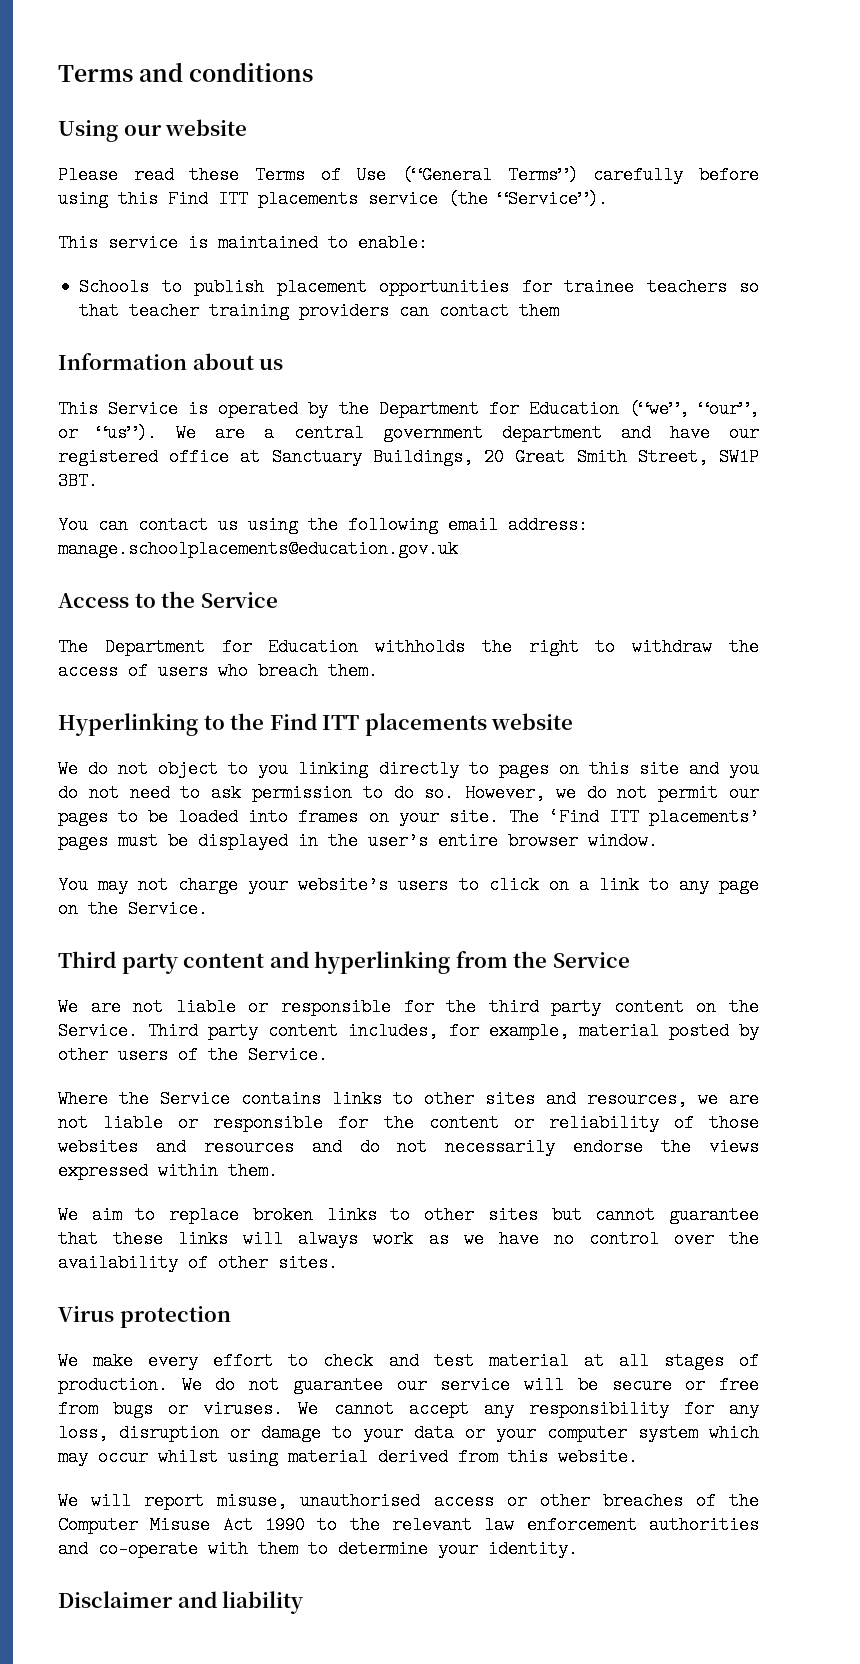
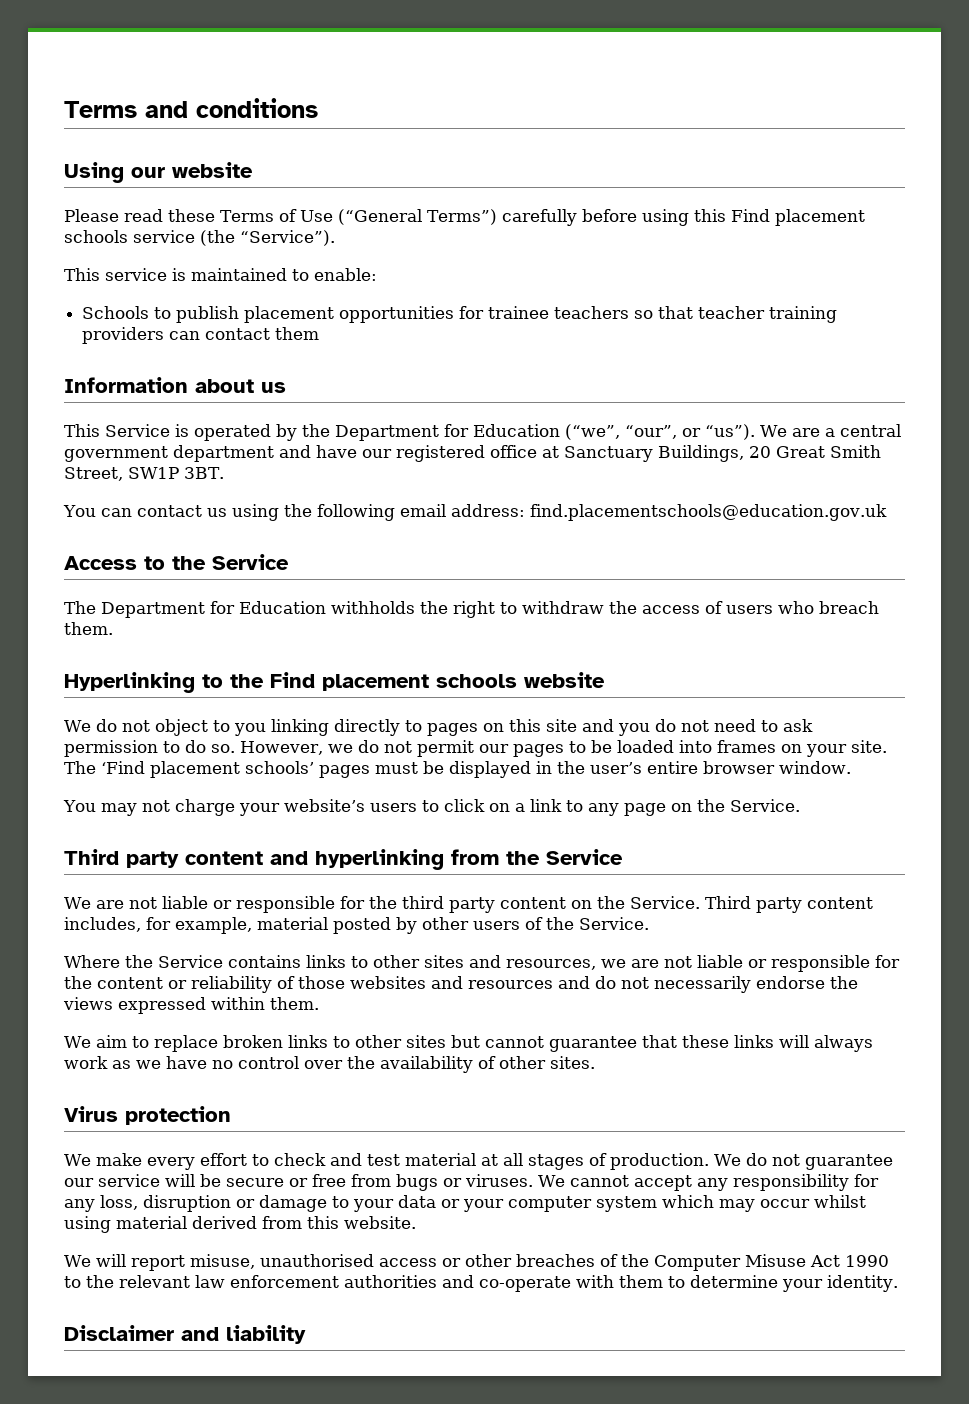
- Please read these Terms of Use (“General Terms”) carefully before using this Find ITT placements service (the “Service”).
+ Please read these Terms of Use (“General Terms”) carefully before using this Find placement schools service (the “Service”).
- You can contact us using the following email address: manage.schoolplacements@education.gov.uk
+ You can contact us using the following email address: find.placementschools@education.gov.uk
- Hyperlinking to the Find ITT placements website
+ Hyperlinking to the Find placement schools website
- The ‘Find ITT placements’ pages must be displayed in the user’s entire browser window.
+ The ‘Find placement schools’ pages must be displayed in the user’s entire browser window.

